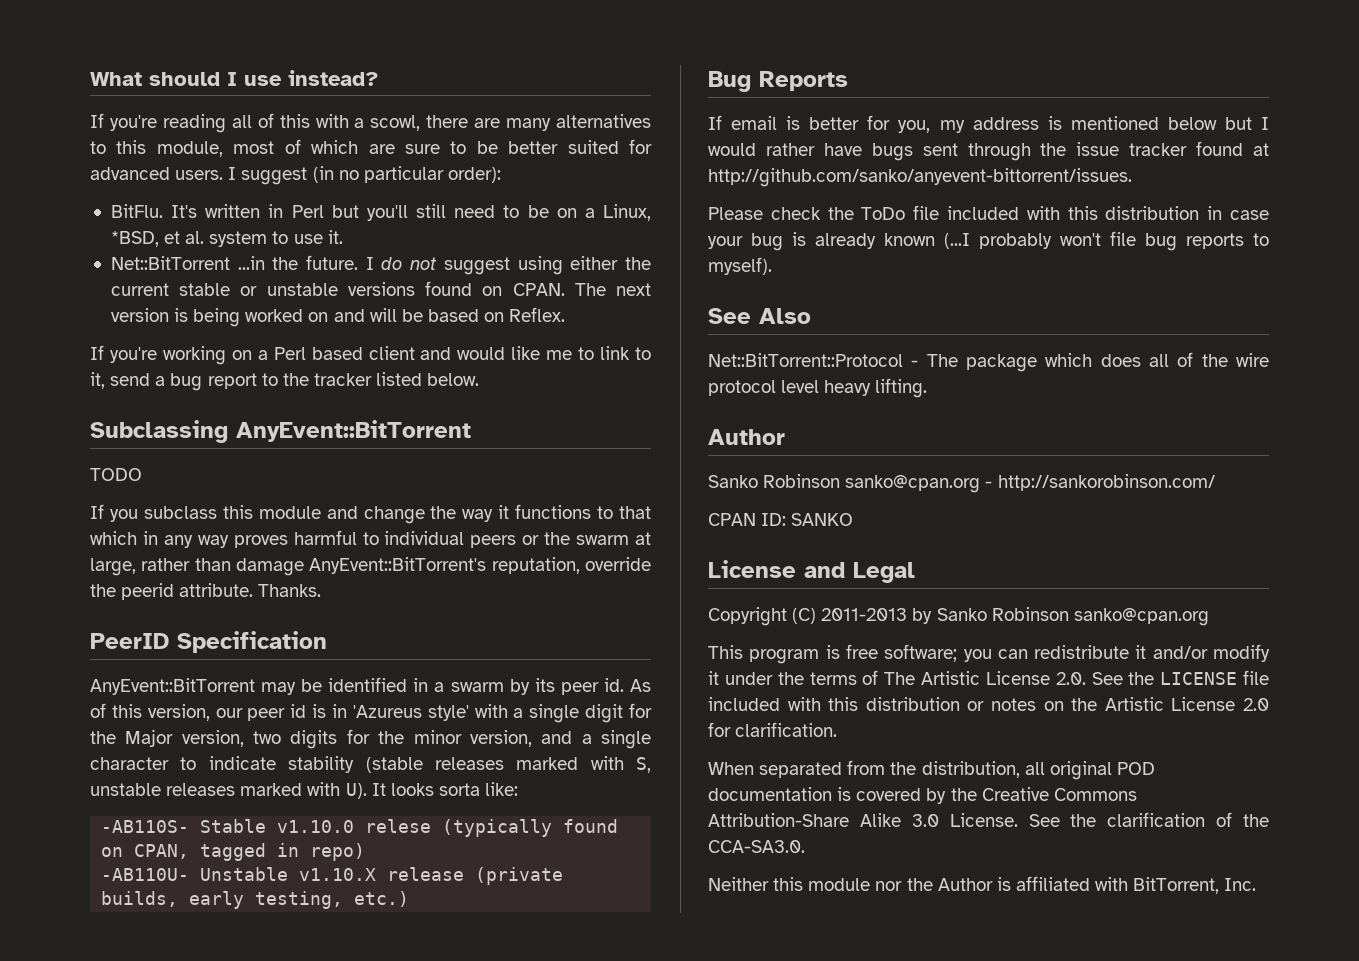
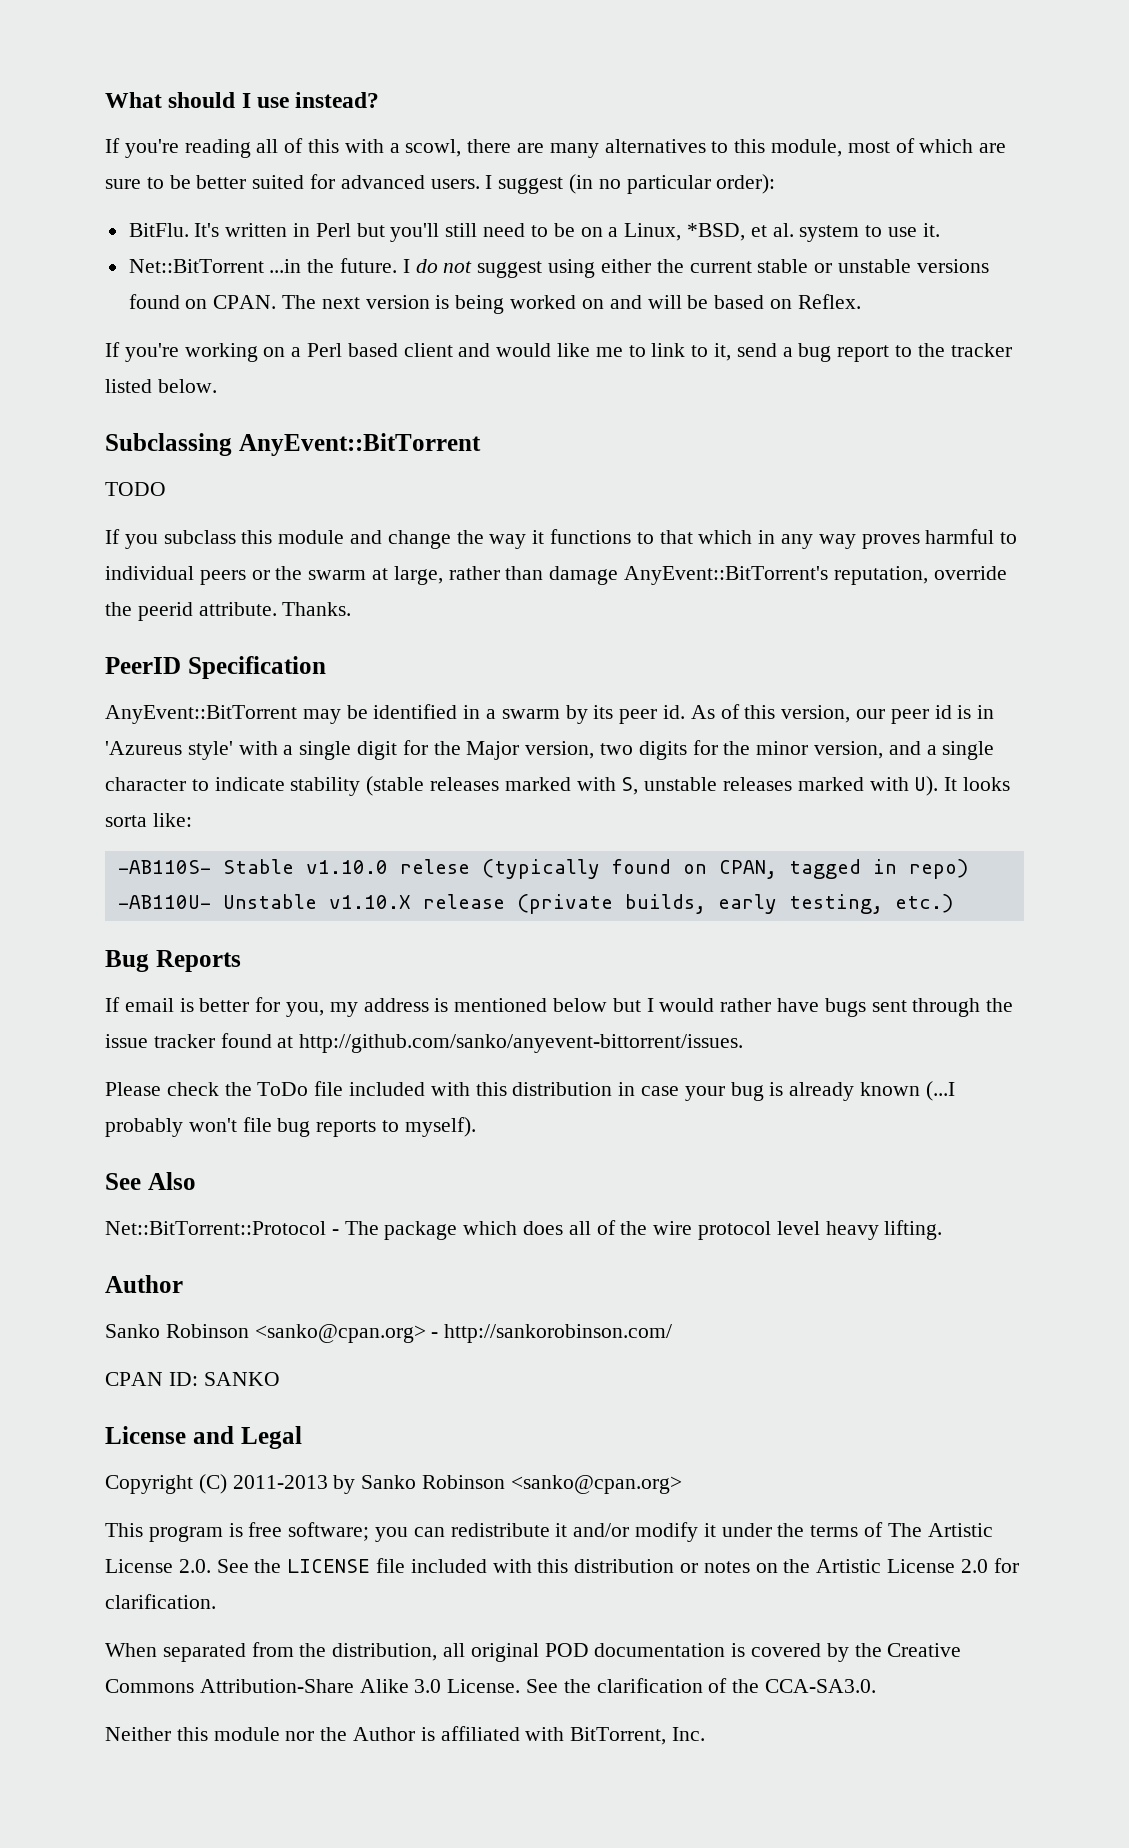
- Sanko Robinson sanko@cpan.org - http://sankorobinson.com/
+ Sanko Robinson <sanko@cpan.org> - http://sankorobinson.com/
- Copyright (C) 2011-2013 by Sanko Robinson sanko@cpan.org
+ Copyright (C) 2011-2013 by Sanko Robinson <sanko@cpan.org>

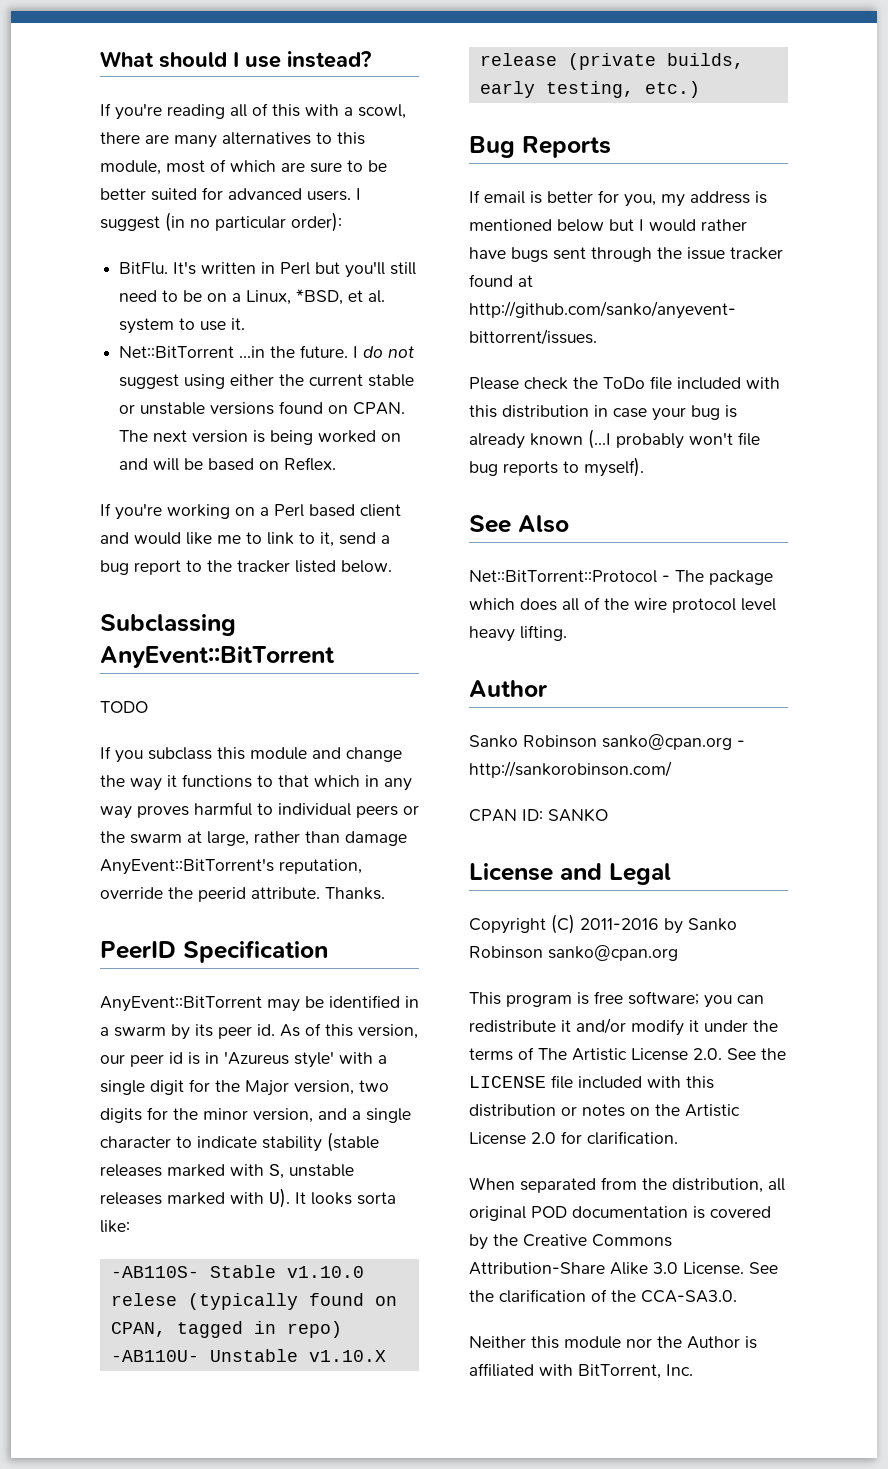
- Sanko Robinson <sanko@cpan.org> - http://sankorobinson.com/
+ Sanko Robinson sanko@cpan.org - http://sankorobinson.com/
- Copyright (C) 2011-2013 by Sanko Robinson <sanko@cpan.org>
+ Copyright (C) 2011-2016 by Sanko Robinson sanko@cpan.org

